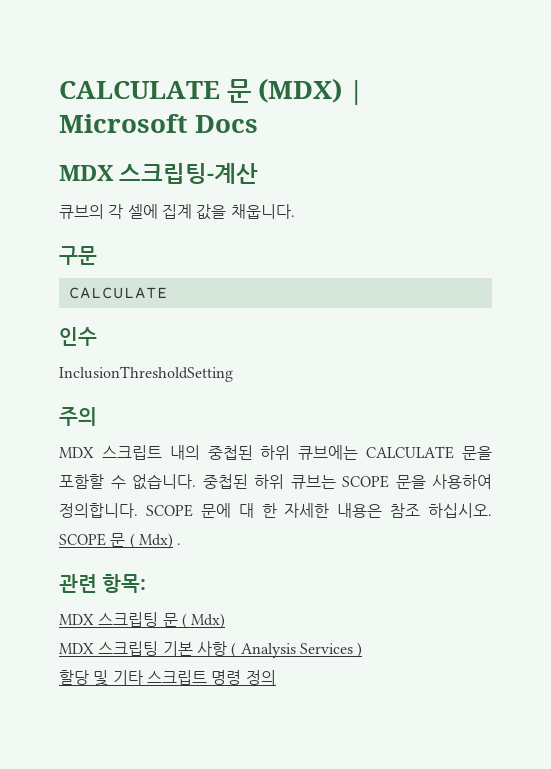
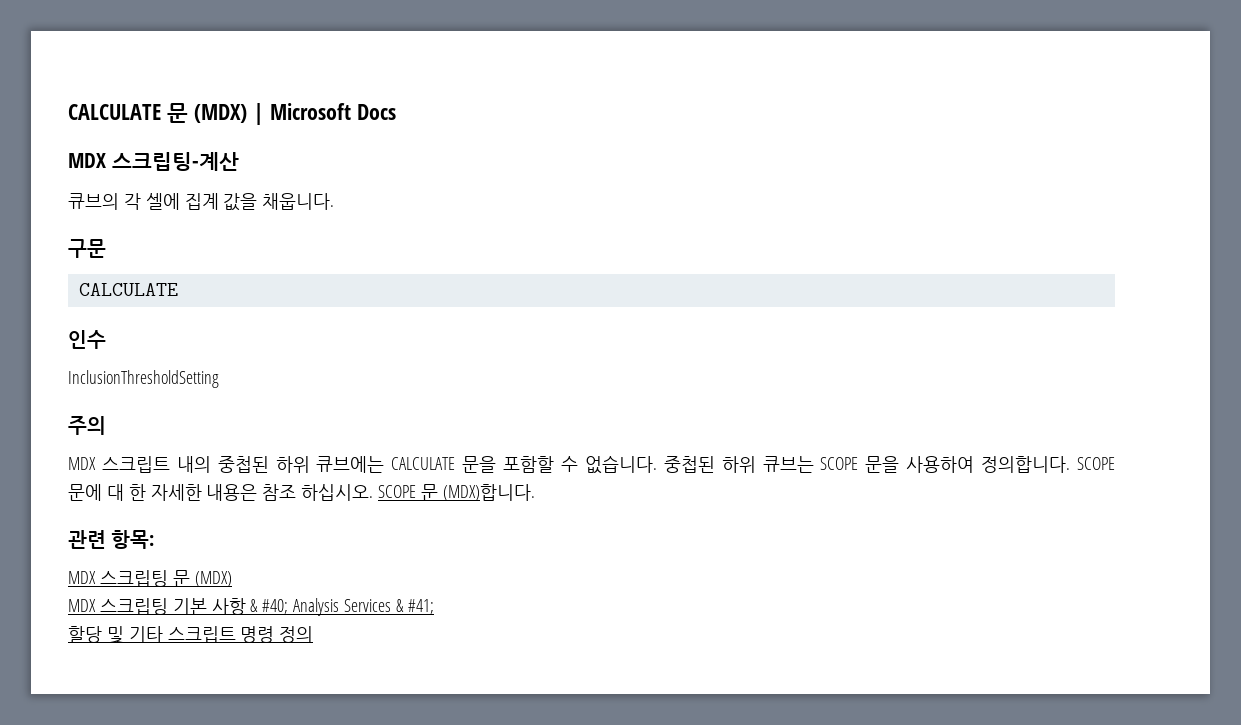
- SCOPE 문 ( Mdx) .
+ SCOPE 문 (MDX)합니다.
- MDX 스크립팅 문 ( Mdx)
+ MDX 스크립팅 문 (MDX)
- MDX 스크립팅 기본 사항 ( Analysis Services )
+ MDX 스크립팅 기본 사항 & #40; Analysis Services & #41;

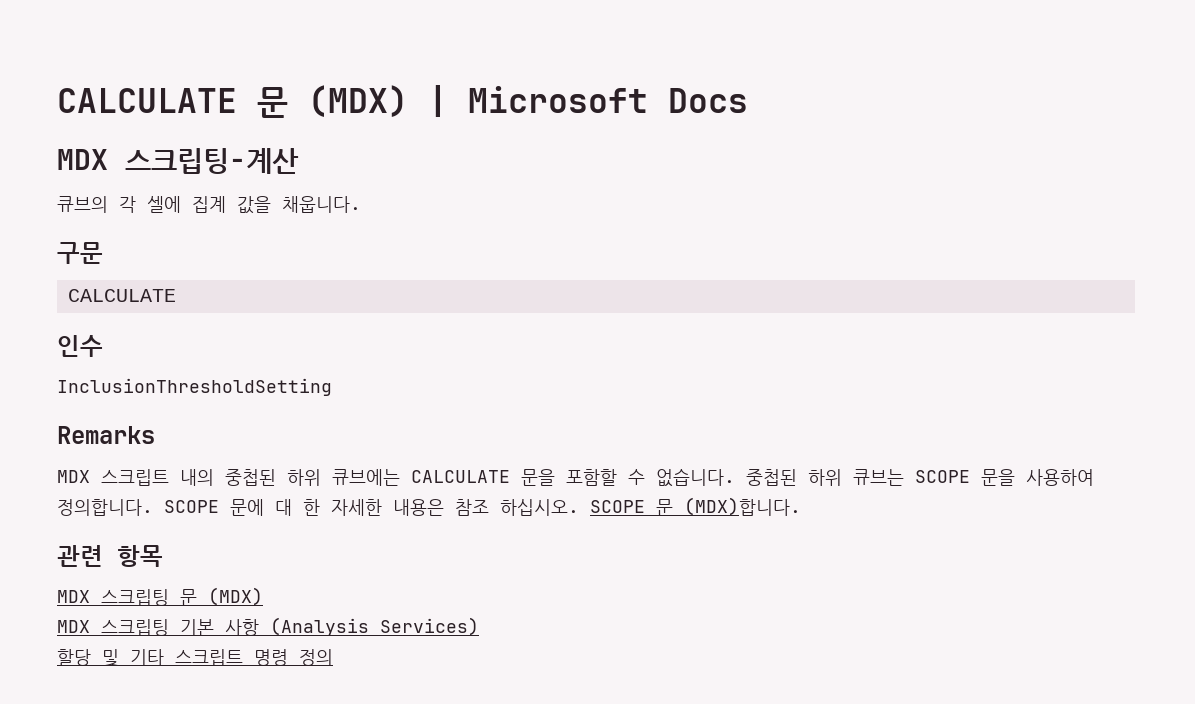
- 주의
+ Remarks
- 관련 항목:
+ 관련 항목
- MDX 스크립팅 기본 사항 & #40; Analysis Services & #41;
+ MDX 스크립팅 기본 사항 (Analysis Services)

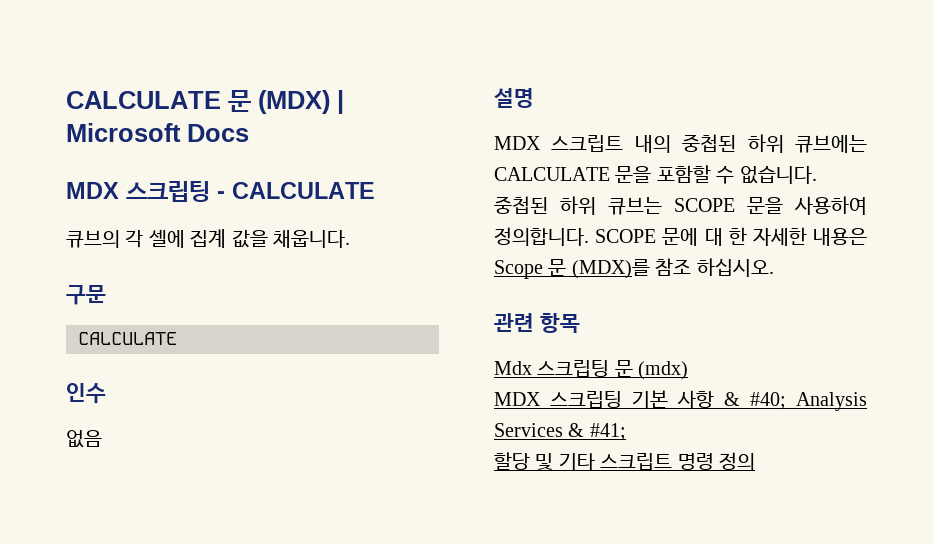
- MDX 스크립팅-계산
+ MDX 스크립팅 - CALCULATE
- InclusionThresholdSetting
- Remarks
+ 없음
+ 설명
- SCOPE 문에 대 한 자세한 내용은 참조 하십시오. SCOPE 문 (MDX)합니다.
+ SCOPE 문에 대 한 자세한 내용은 Scope 문 (MDX)를 참조 하십시오.
- MDX 스크립팅 문 (MDX)
+ Mdx 스크립팅 문 (mdx)
- MDX 스크립팅 기본 사항 (Analysis Services)
+ MDX 스크립팅 기본 사항 & #40; Analysis Services & #41;

